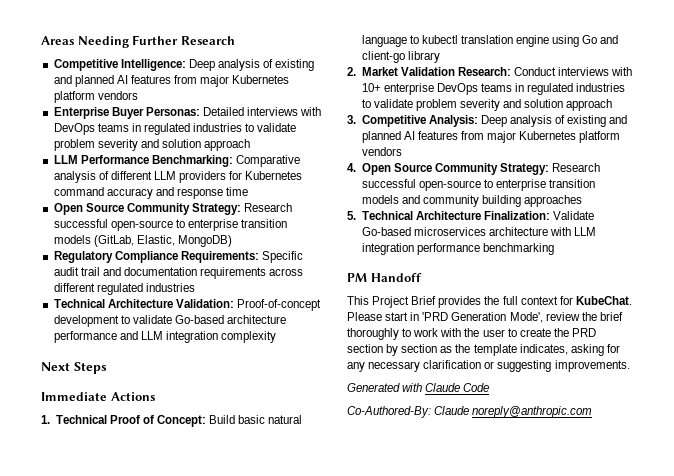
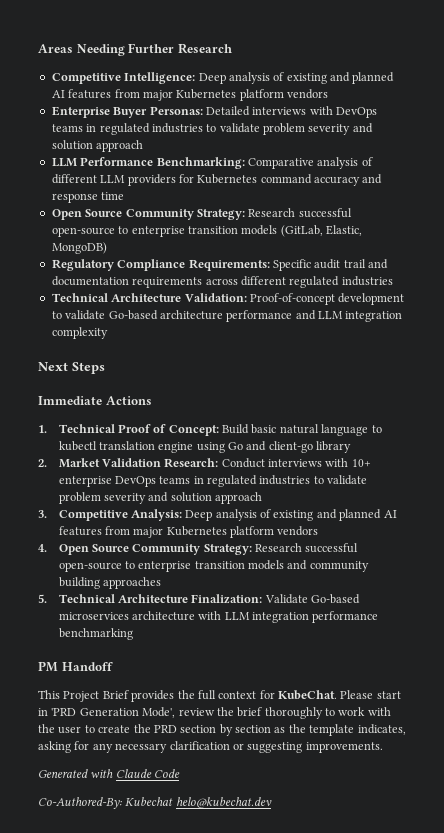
- Co-Authored-By: Claude noreply@anthropic.com
+ Co-Authored-By: Kubechat helo@kubechat.dev

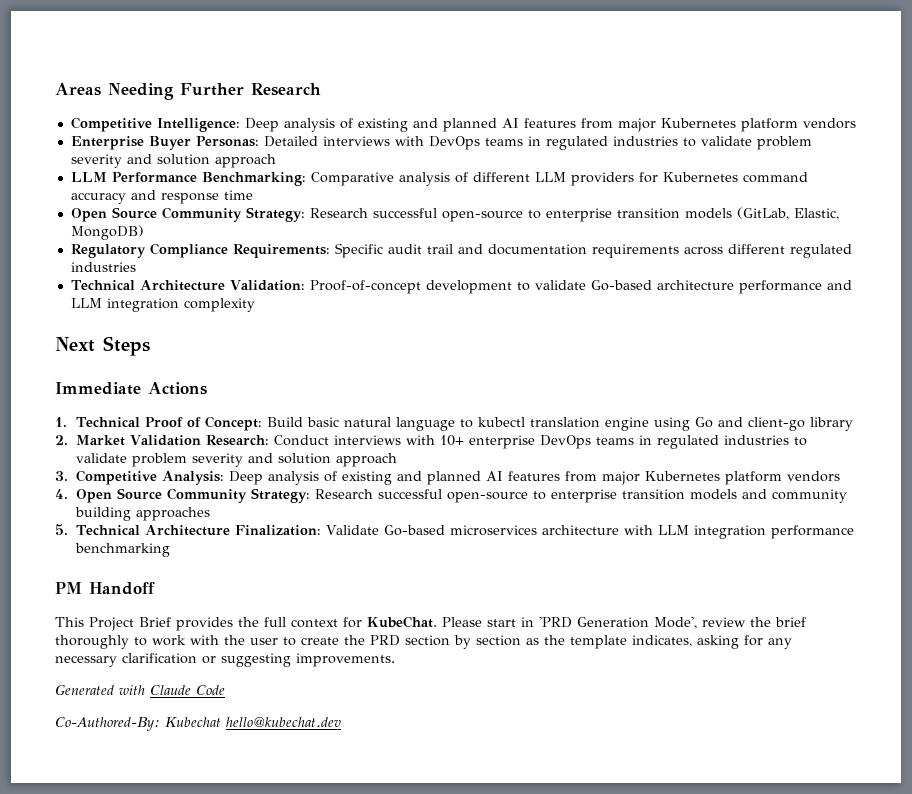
- Co-Authored-By: Kubechat helo@kubechat.dev
+ Co-Authored-By: Kubechat hello@kubechat.dev

